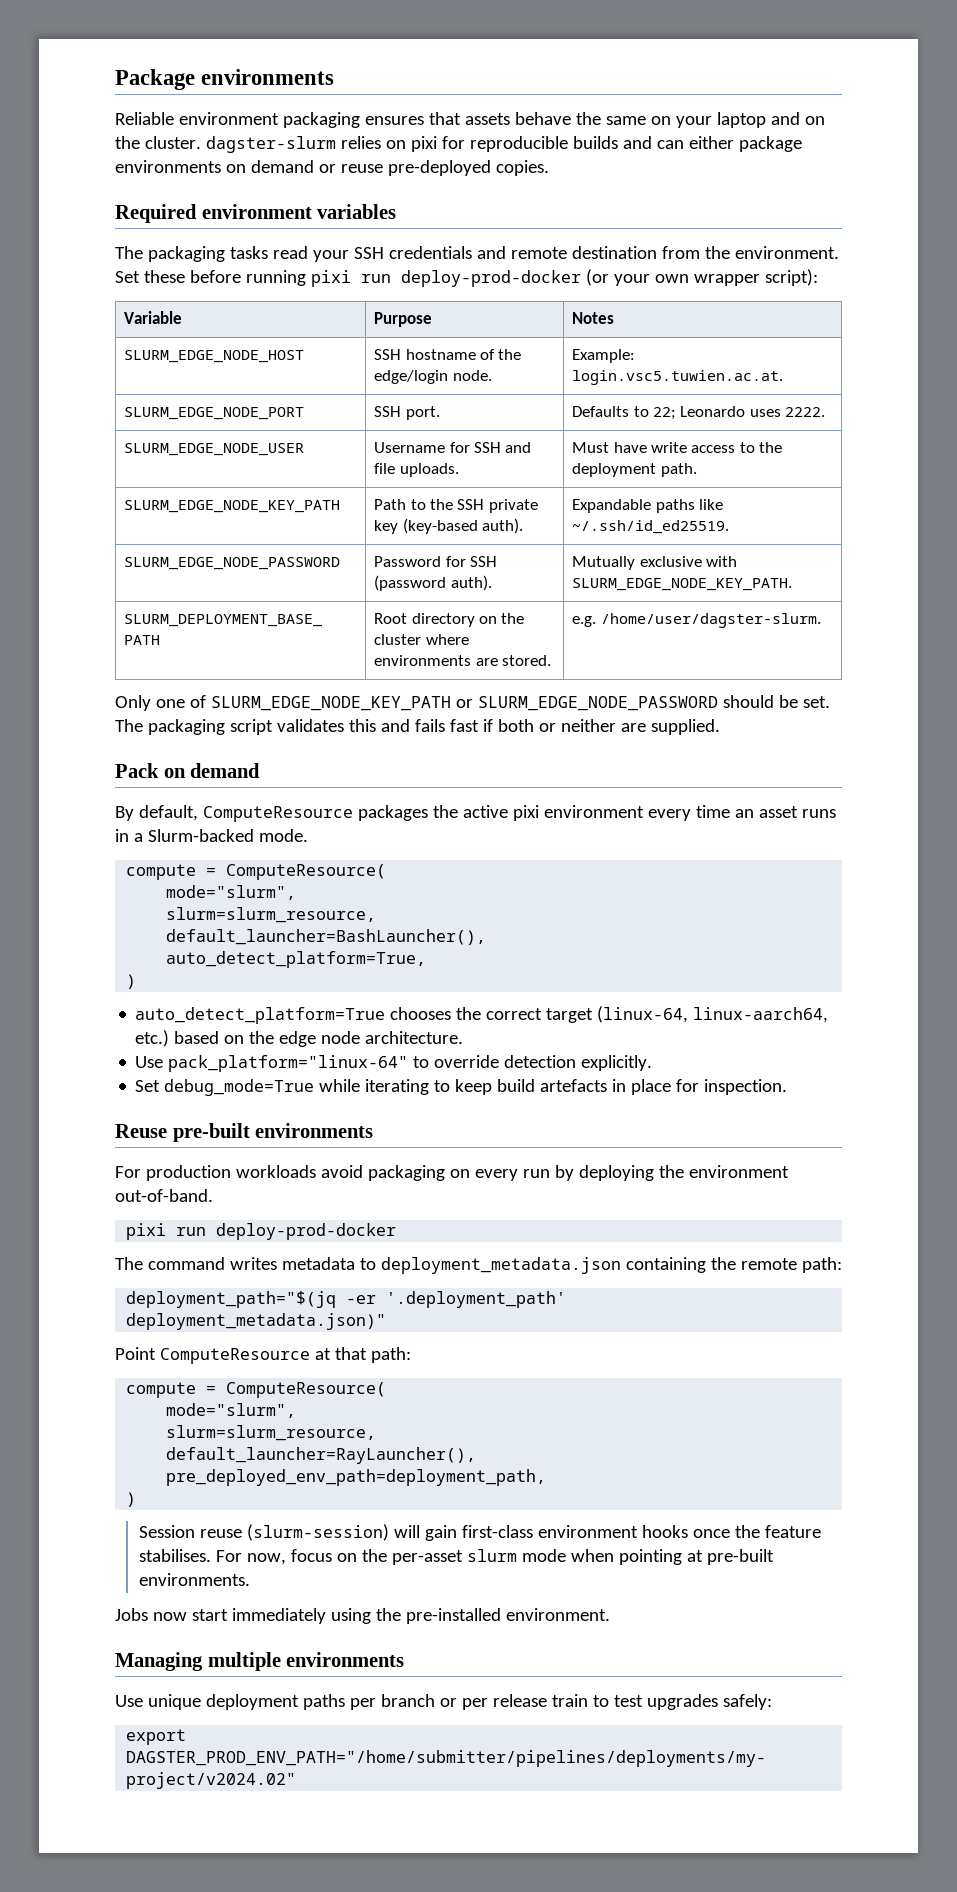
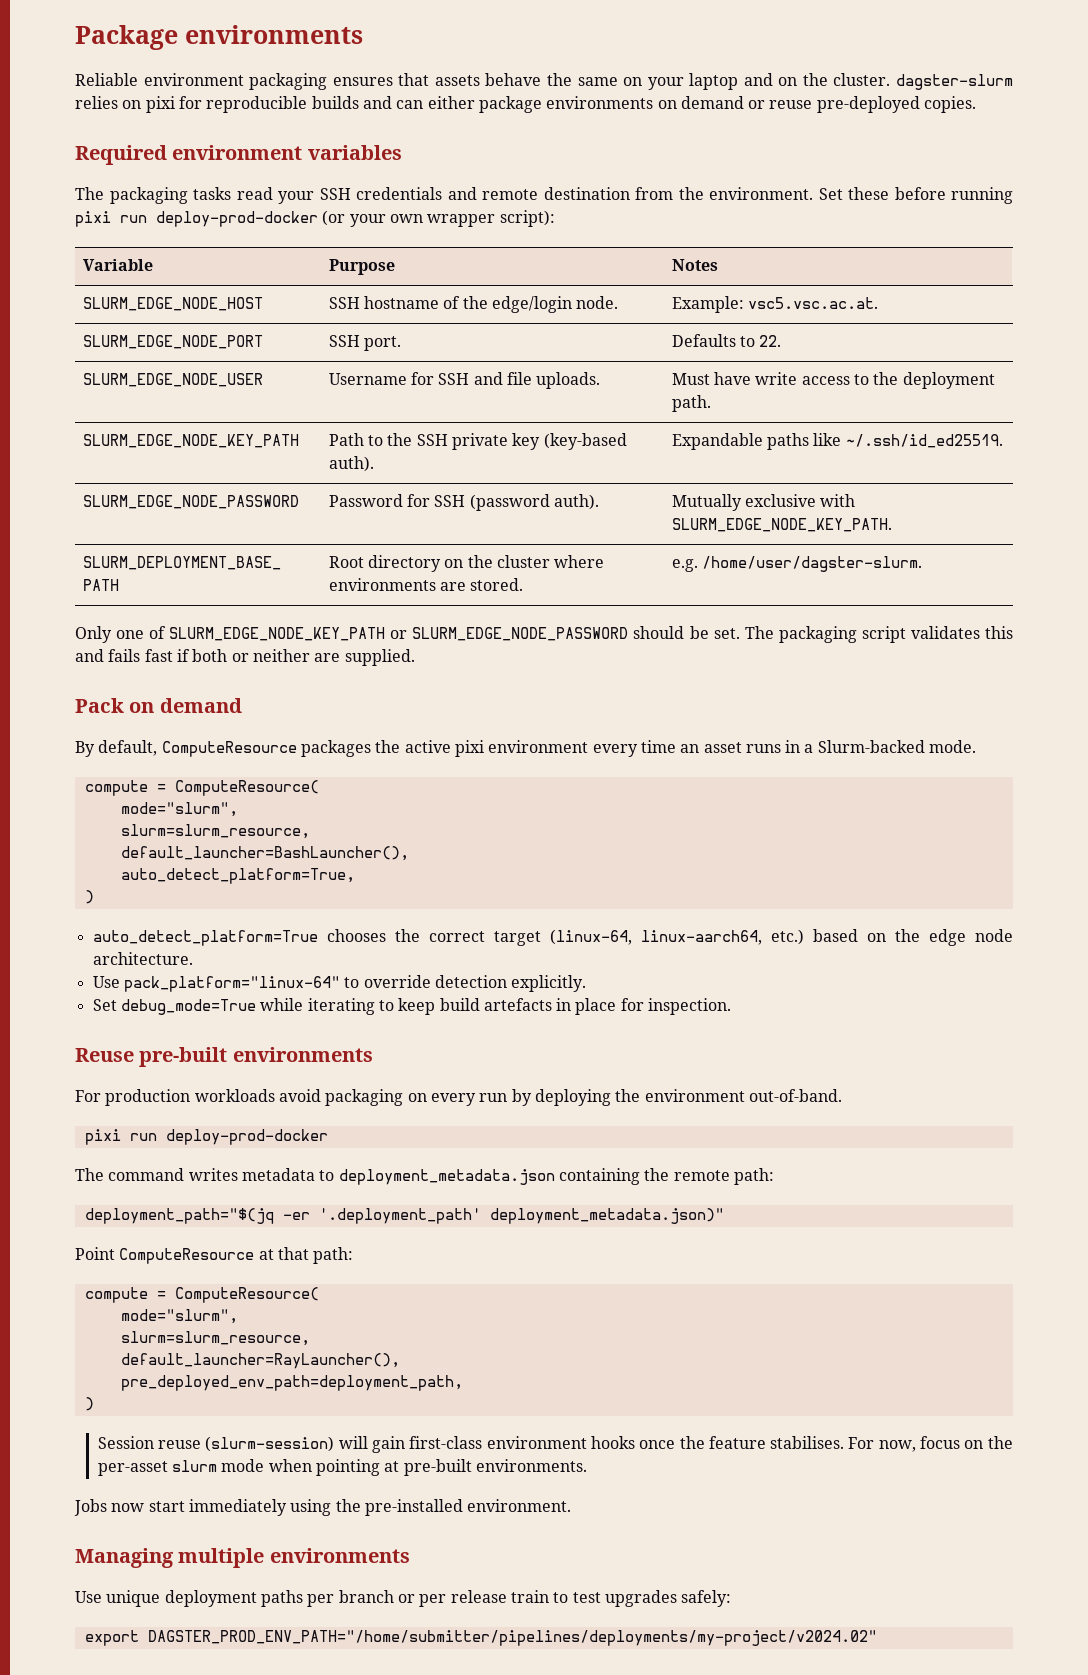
- SLURM_EDGE_NODE_HOST | SSH hostname of the edge/login node. | Example: login.vsc5.tuwien.ac.at.
+ SLURM_EDGE_NODE_HOST | SSH hostname of the edge/login node. | Example: vsc5.vsc.ac.at.
- SLURM_EDGE_NODE_PORT | SSH port. | Defaults to 22; Leonardo uses 2222.
+ SLURM_EDGE_NODE_PORT | SSH port. | Defaults to 22.

